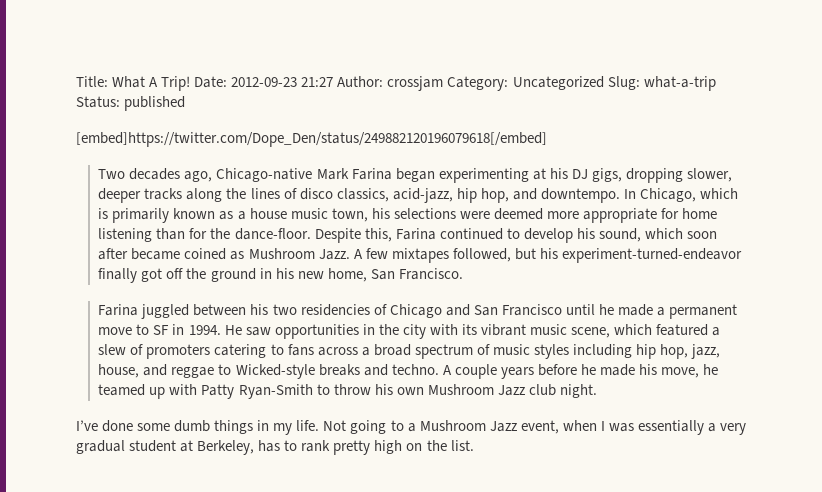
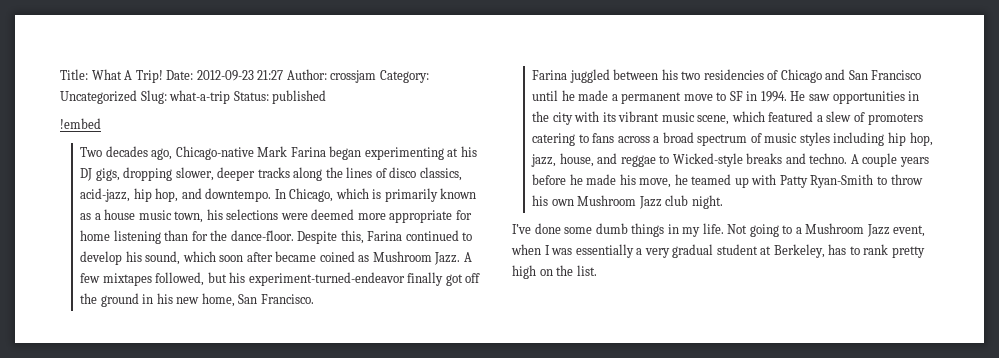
- [embed]https://twitter.com/Dope_Den/status/249882120196079618[/embed]
+ !embed

